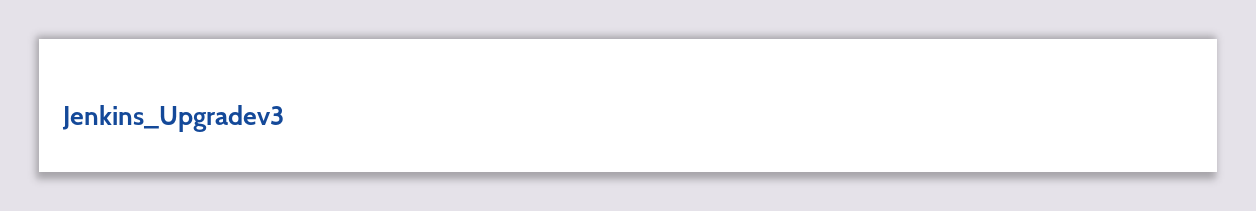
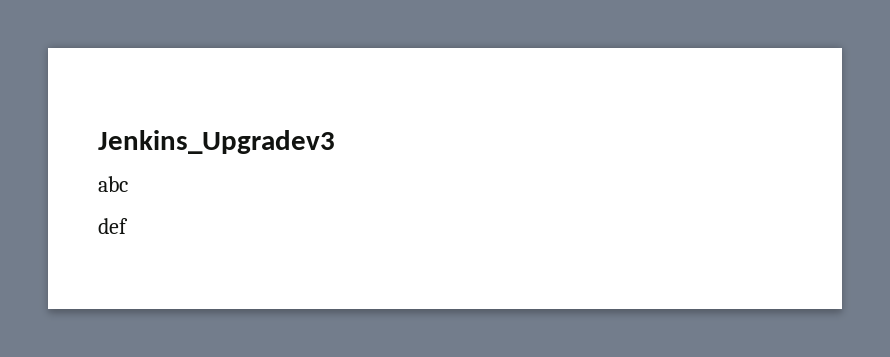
+ abc
+ def

